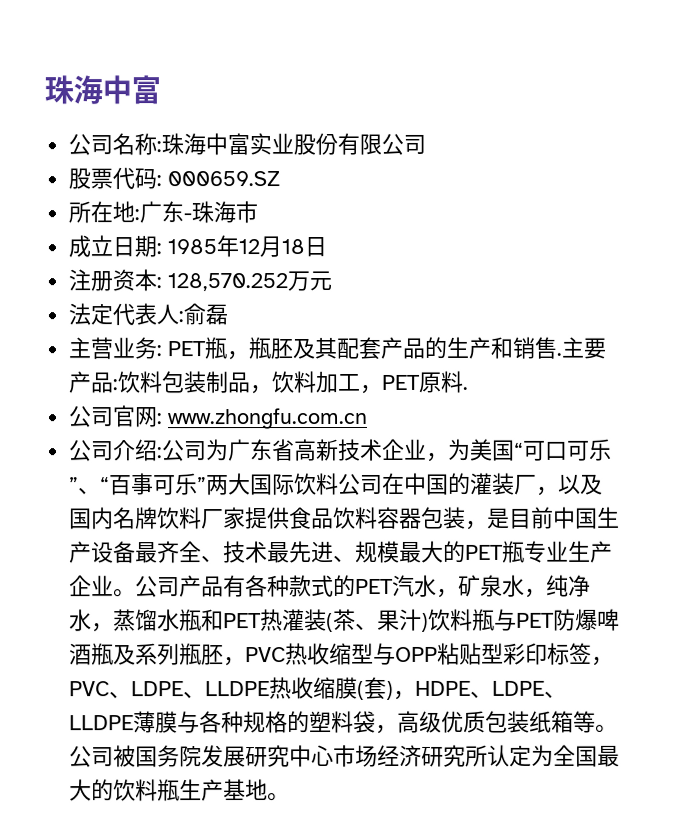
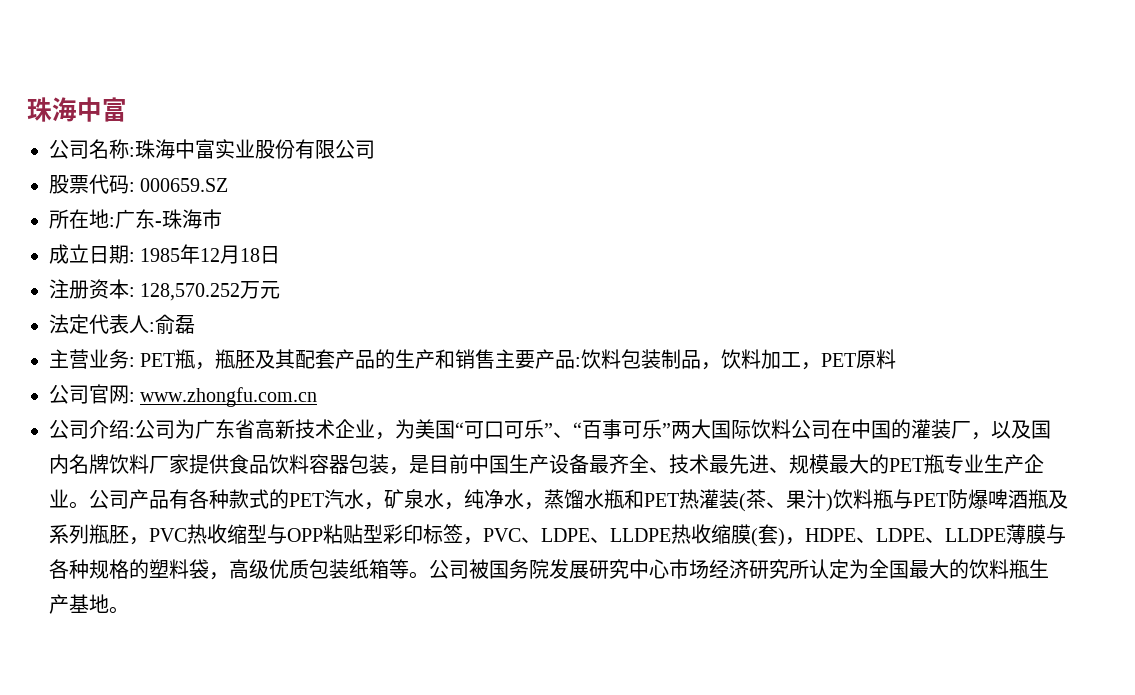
- 主营业务: PET瓶，瓶胚及其配套产品的生产和销售.主要产品:饮料包装制品，饮料加工，PET原料.
+ 主营业务: PET瓶，瓶胚及其配套产品的生产和销售主要产品:饮料包装制品，饮料加工，PET原料

